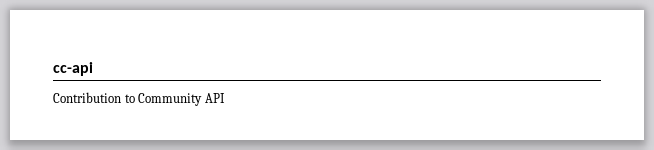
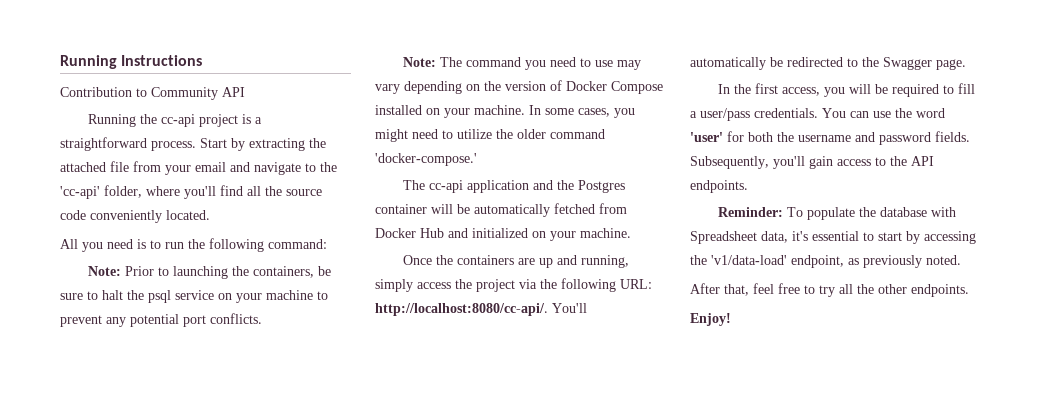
- cc-api
+ Running Instructions
+ Running the cc-api project is a straightforward process. Start by extracting the attached file from your email and navigate to the 'cc-api' folder, where you'll find all the source code conveniently located.
+ All you need is to run the following command:
+ Note: Prior to launching the containers, be sure to halt the psql service on your machine to prevent any potential port conflicts.
+ Note: The command you need to use may vary depending on the version of Docker Compose installed on your machine. In some cases, you might need to utilize the older command 'docker-compose.'
+ The cc-api application and the Postgres container will be automatically fetched from Docker Hub and initialized on your machine.
+ Once the containers are up and running, simply access the project via the following URL: http://localhost:8080/cc-api/. You'll automatically be redirected to the Swagger page.
+ In the first access, you will be required to fill a user/pass credentials. You can use the word 'user' for both the username and password fields. Subsequently, you'll gain access to the API endpoints.
+ Reminder: To populate the database with Spreadsheet data, it's essential to start by accessing the 'v1/data-load' endpoint, as previously noted.
+ After that, feel free to try all the other endpoints.
+ Enjoy!

